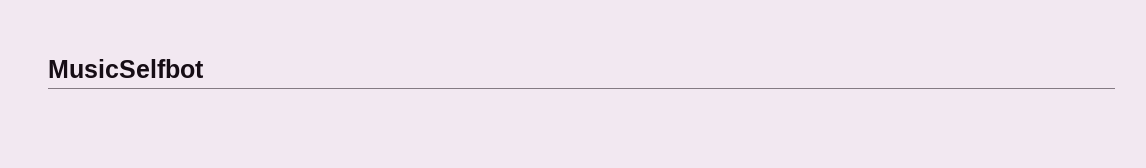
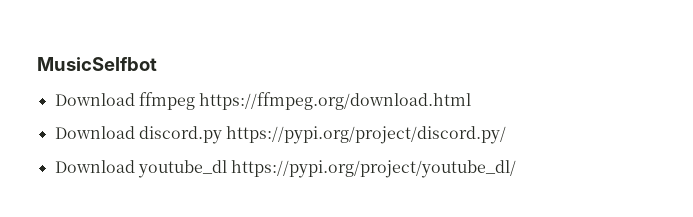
+ Download ffmpeg https://ffmpeg.org/download.html
+ Download discord.py https://pypi.org/project/discord.py/
+ Download youtube_dl https://pypi.org/project/youtube_dl/

